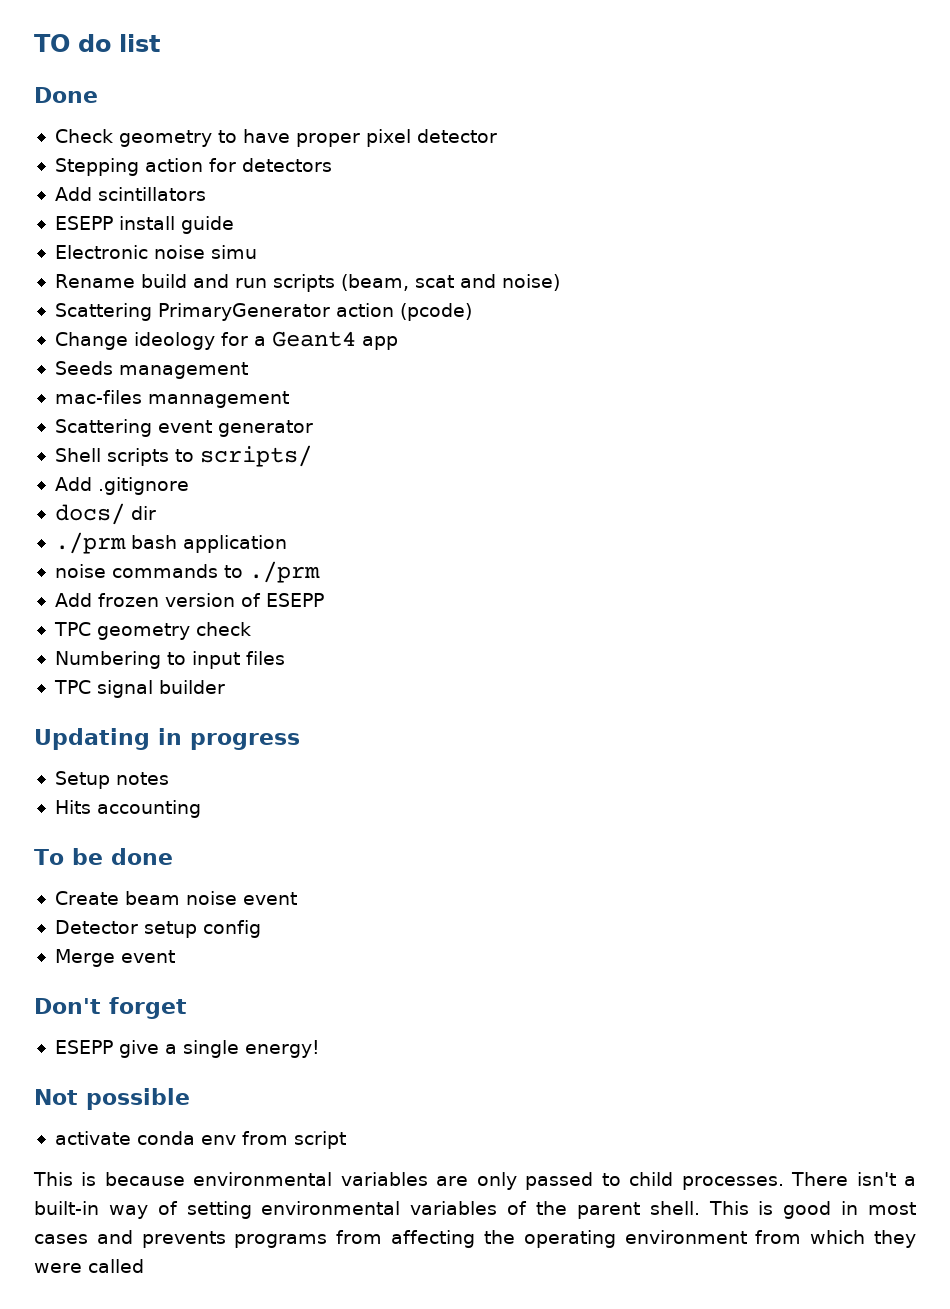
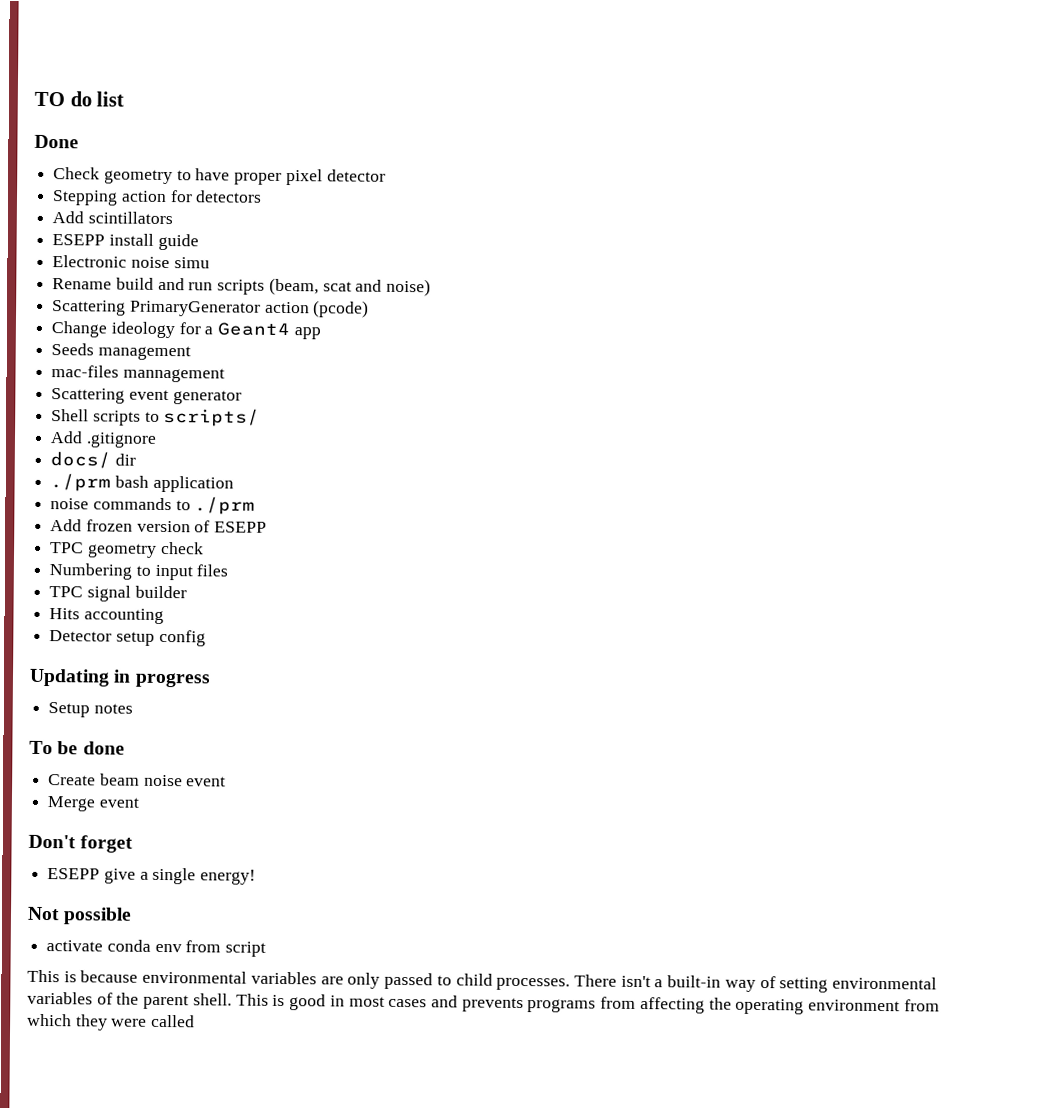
+ Hits accounting
+ Detector setup config
- Hits accounting
- Detector setup config

